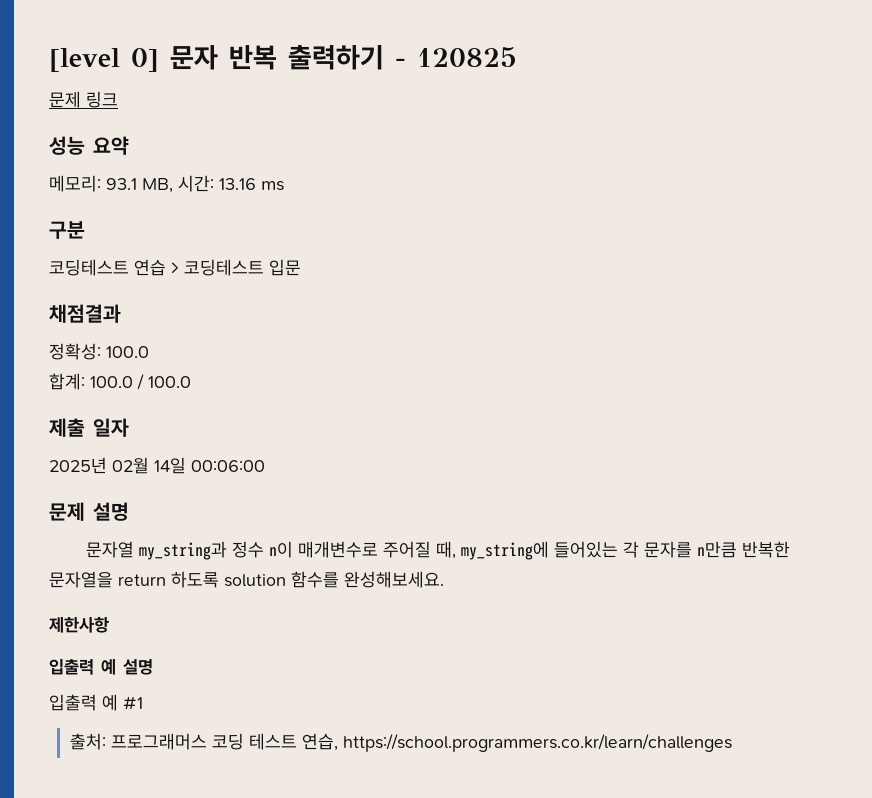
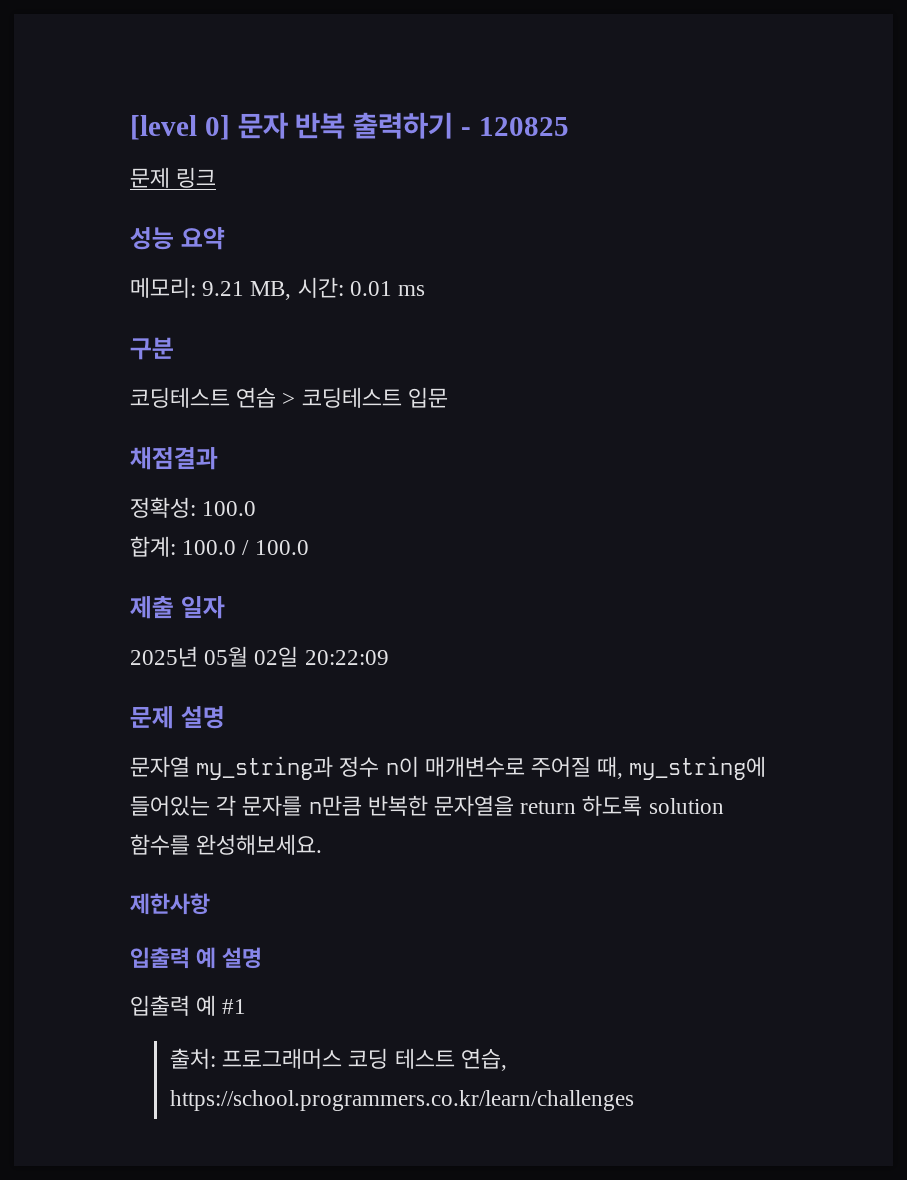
- 메모리: 93.1 MB, 시간: 13.16 ms
+ 메모리: 9.21 MB, 시간: 0.01 ms
- 2025년 02월 14일 00:06:00
+ 2025년 05월 02일 20:22:09

